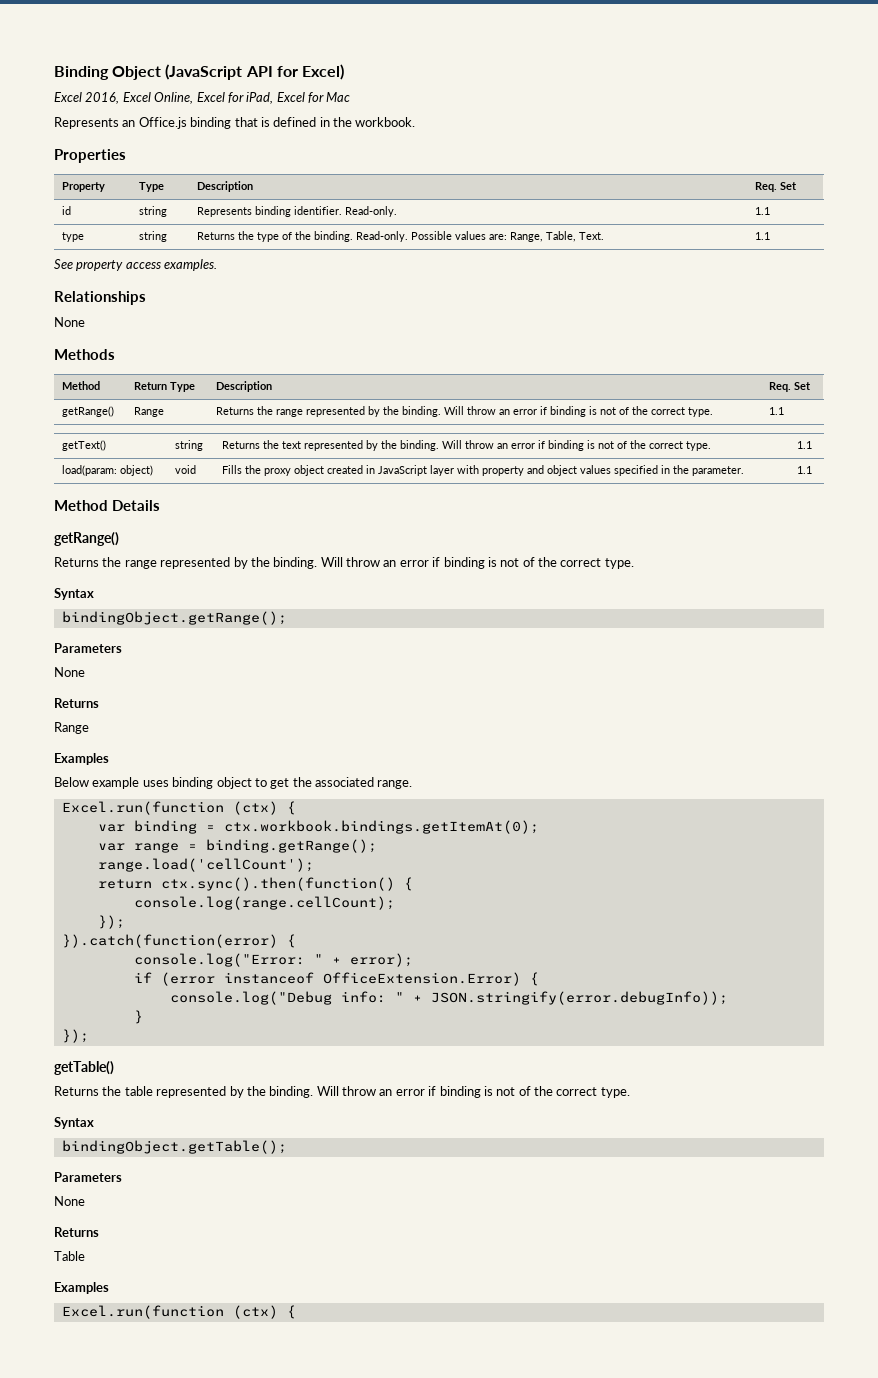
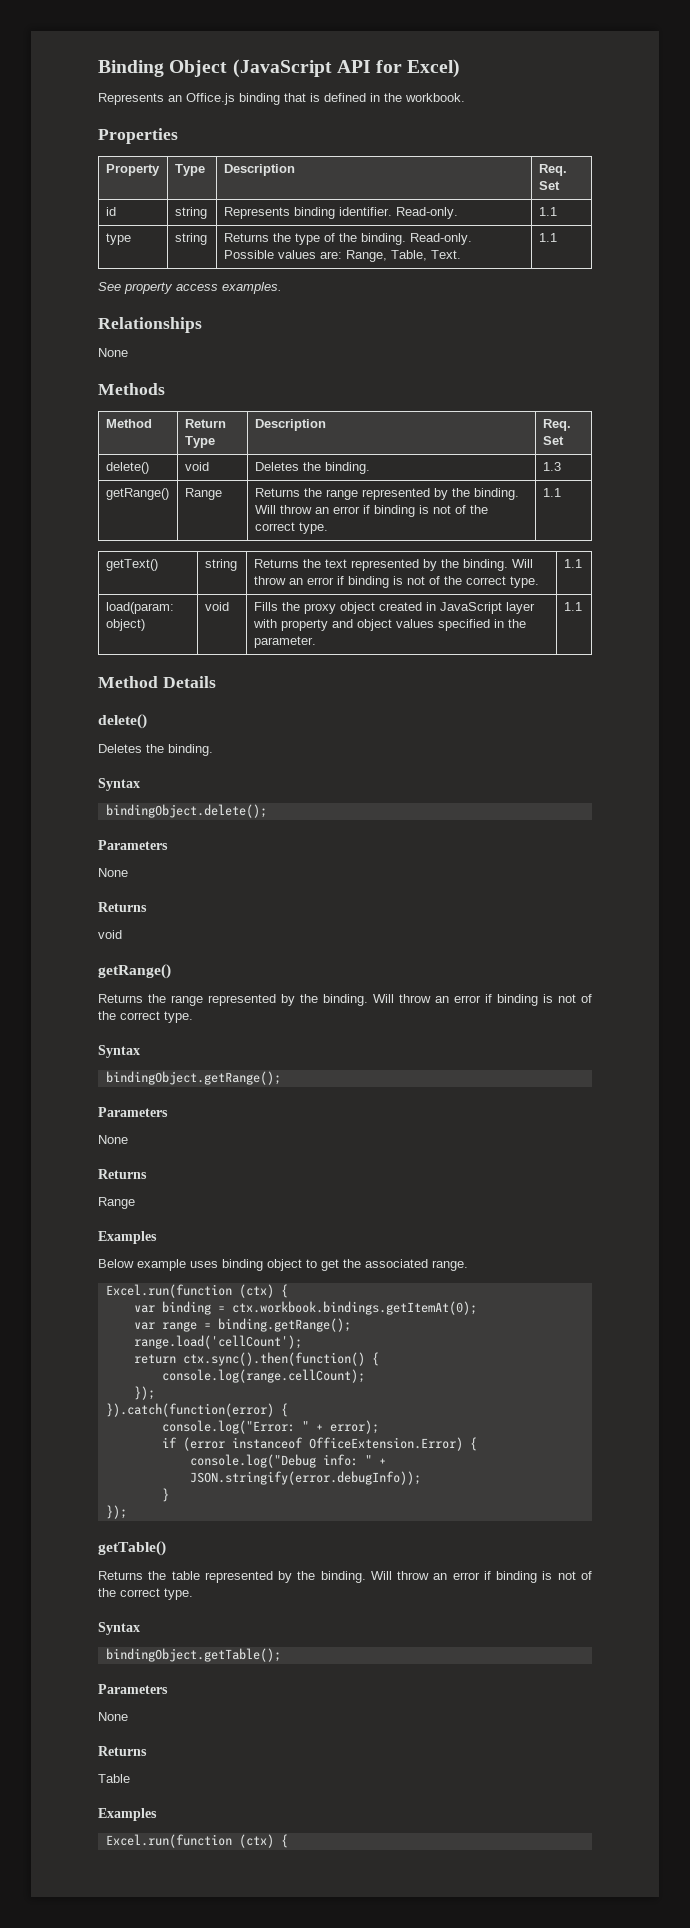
- Excel 2016, Excel Online, Excel for iPad, Excel for Mac
+ delete() | void | Deletes the binding. | 1.3
  Method Details
+ delete()
+ Deletes the binding.
+ Syntax
+ bindingObject.delete();
+ Parameters
+ None
+ Returns
+ void

